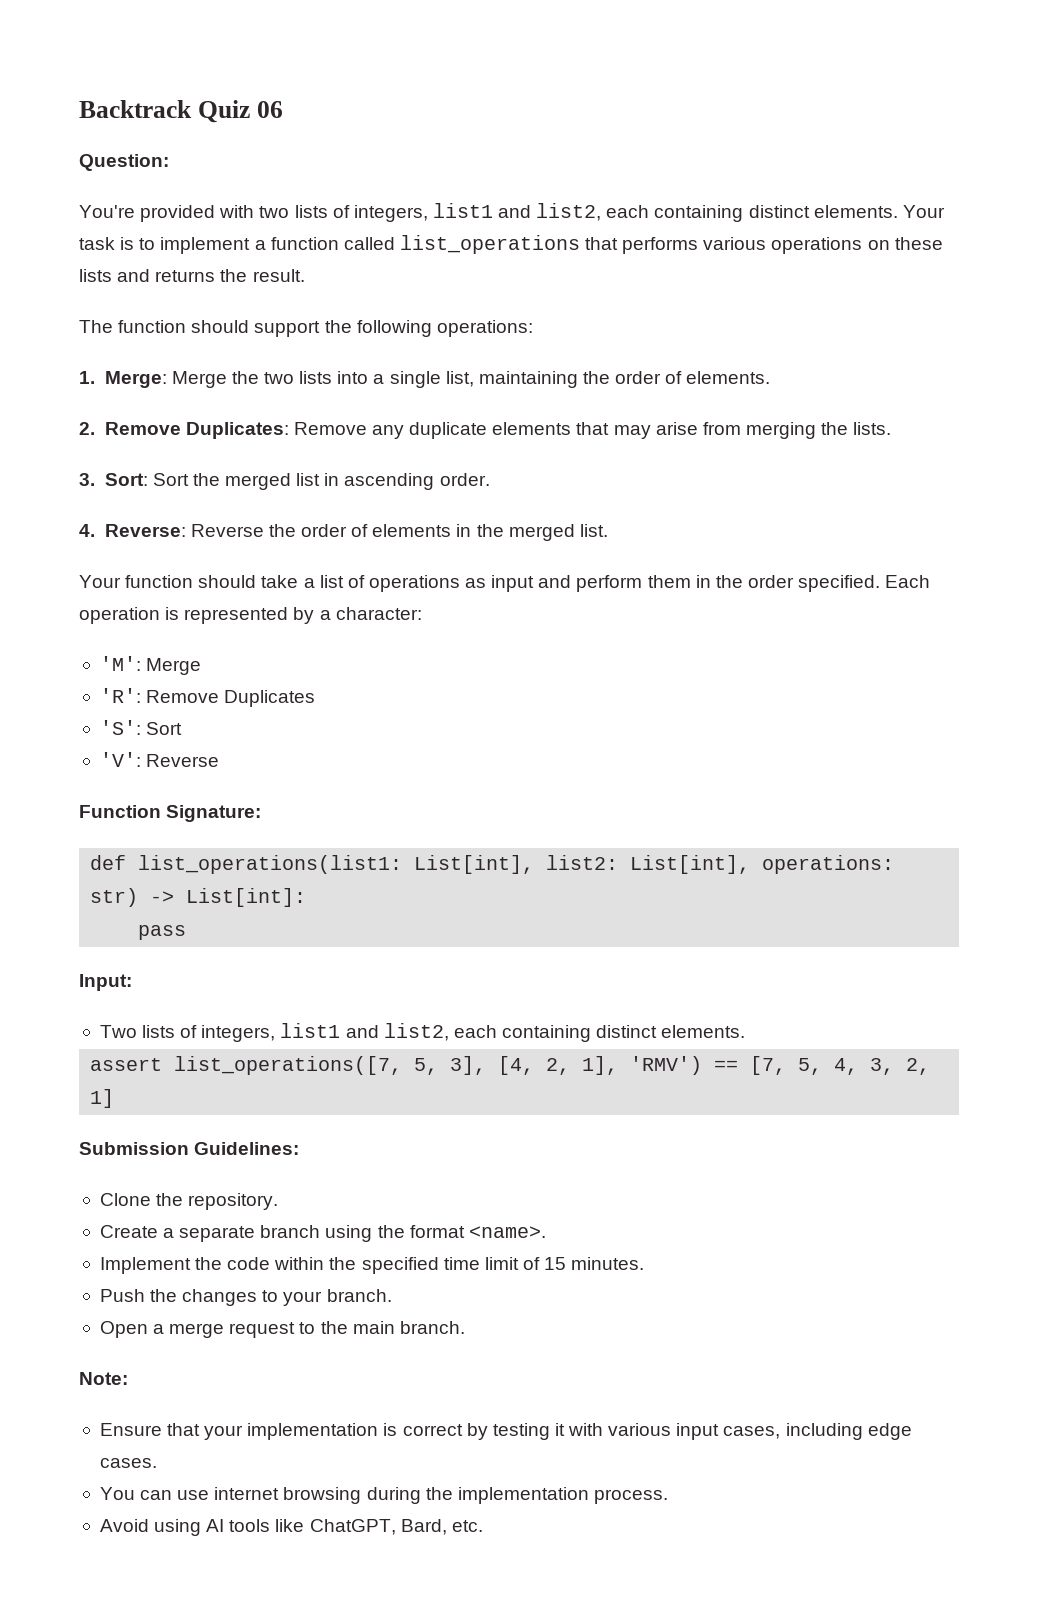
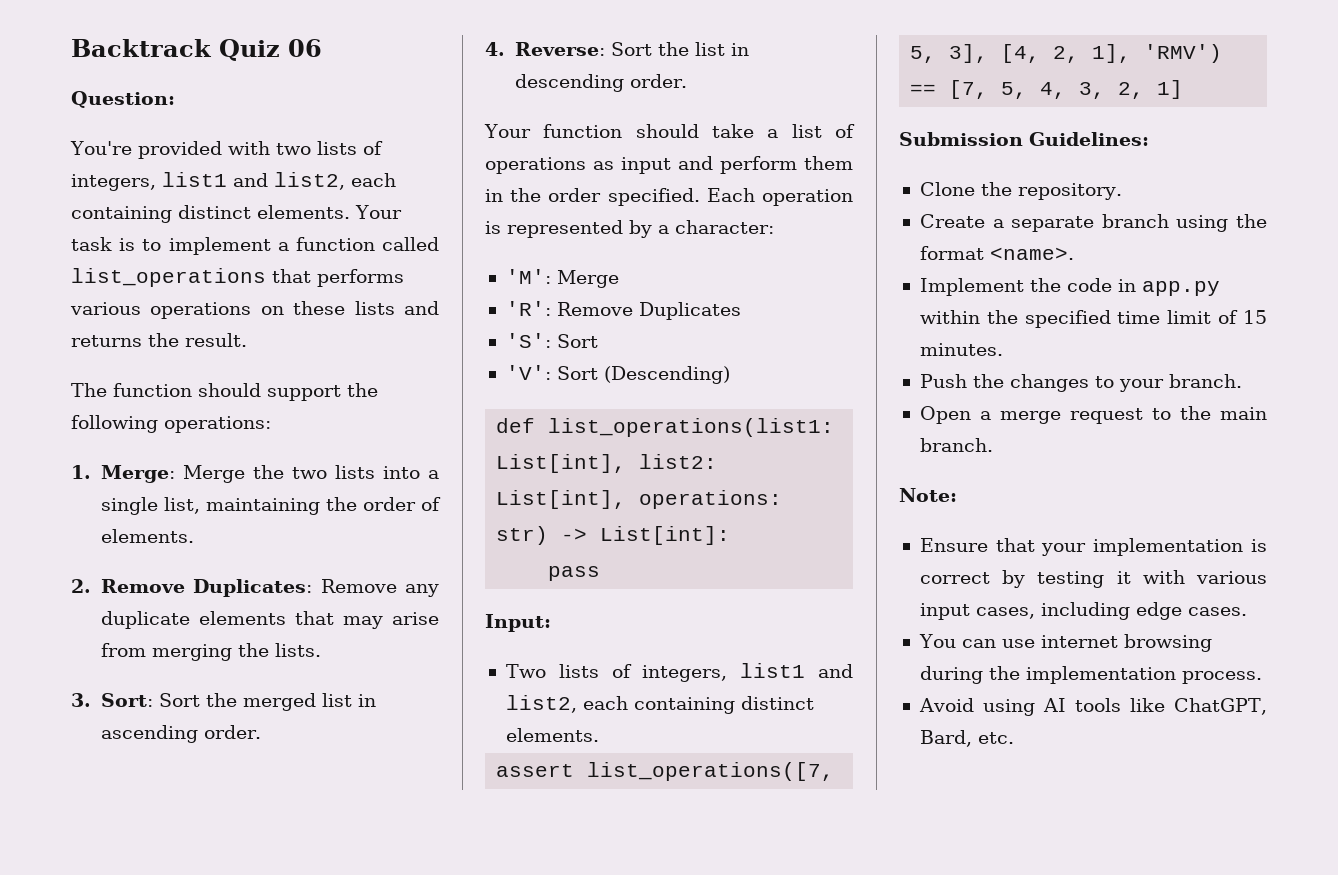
- 4. Reverse: Reverse the order of elements in the merged list.
+ 4. Reverse: Sort the list in descending order.
- 'V': Reverse
- Function Signature:
+ 'V': Sort (Descending)
- Implement the code within the specified time limit of 15 minutes.
+ Implement the code in app.py within the specified time limit of 15 minutes.

